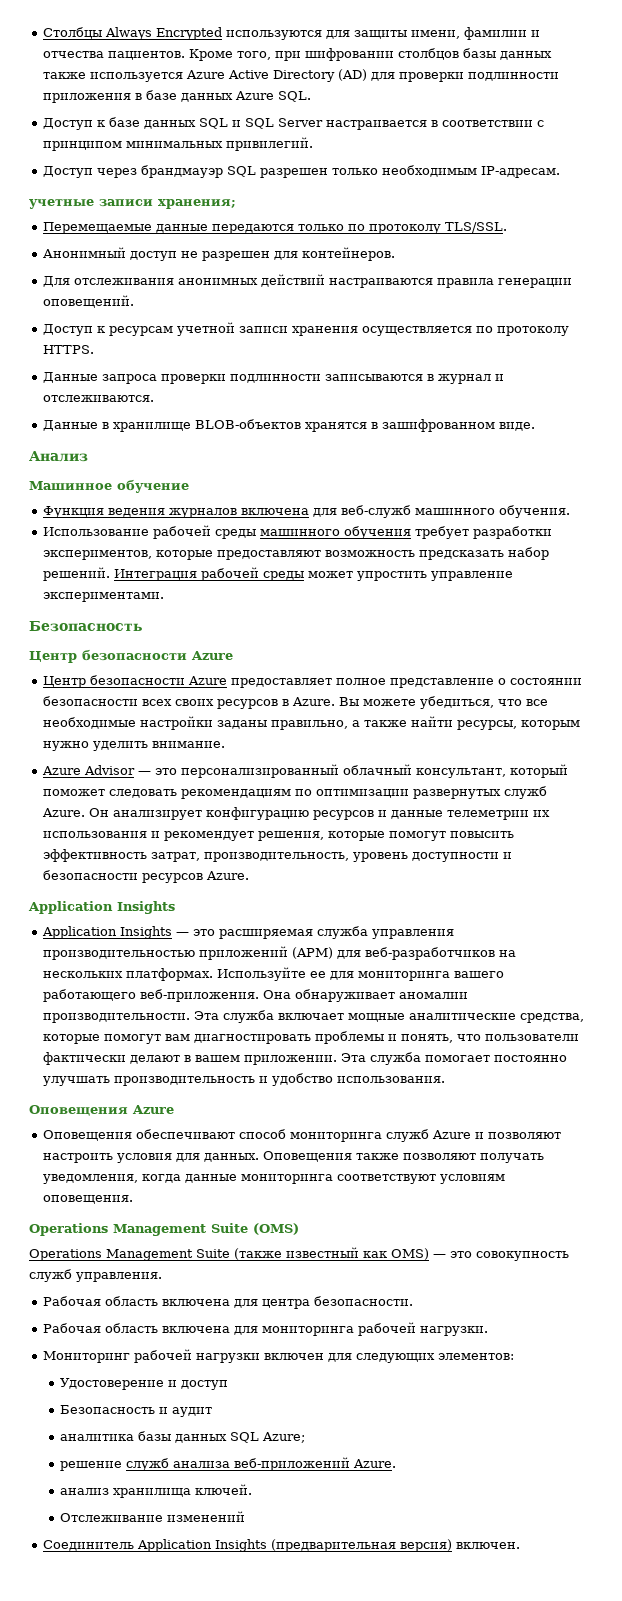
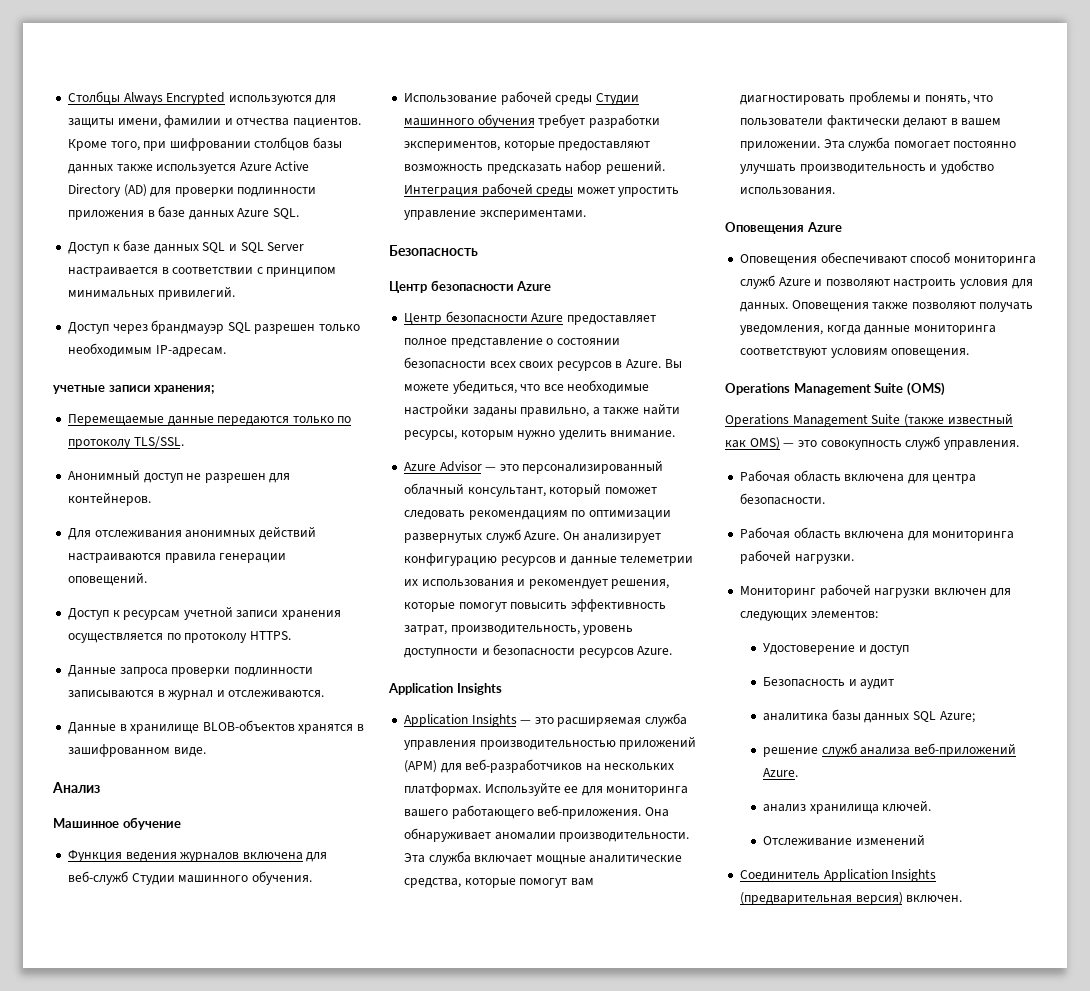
- Функция ведения журналов включена для веб-служб машинного обучения.
+ Функция ведения журналов включена для веб-служб Студии машинного обучения.
- Использование рабочей среды машинного обучения требует разработки экспериментов, которые предоставляют возможность предсказать набор решений.
+ Использование рабочей среды Студии машинного обучения требует разработки экспериментов, которые предоставляют возможность предсказать набор решений.

